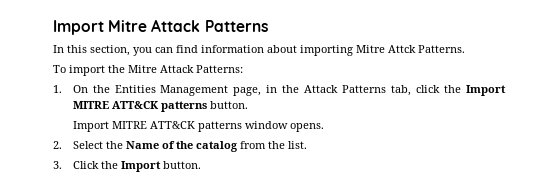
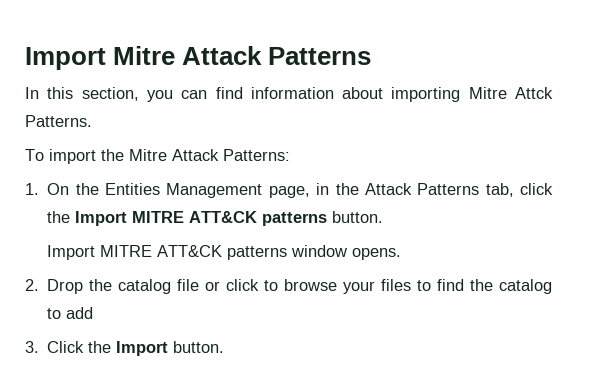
- 2. Select the Name of the catalog from the list.
+ 2. Drop the catalog file or click to browse your files to find the catalog to add

